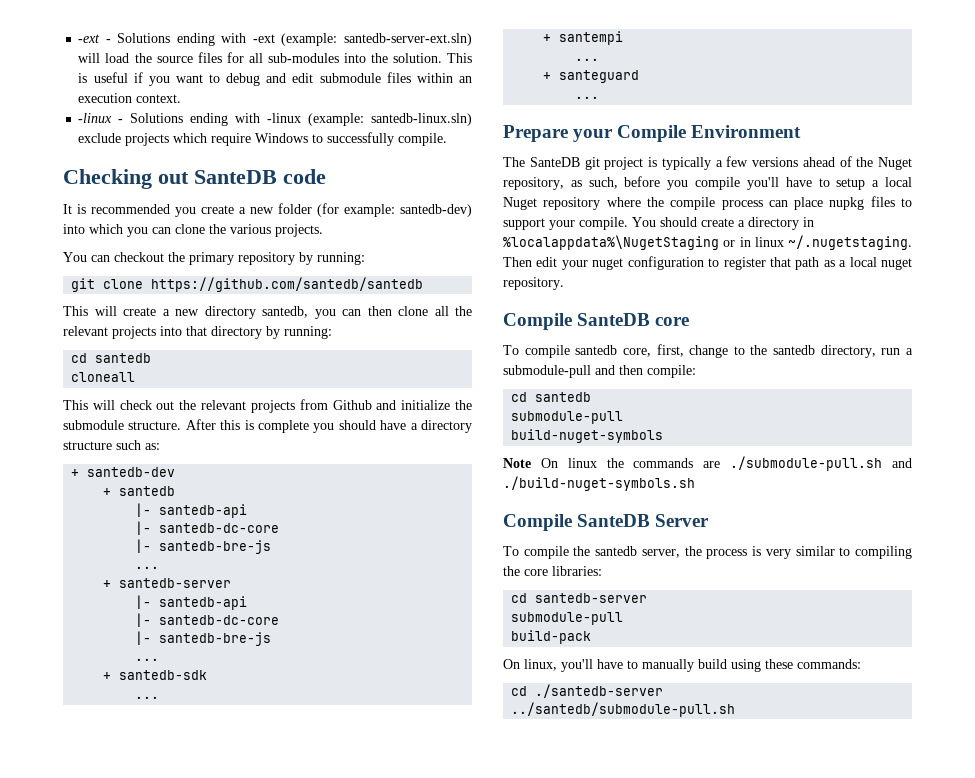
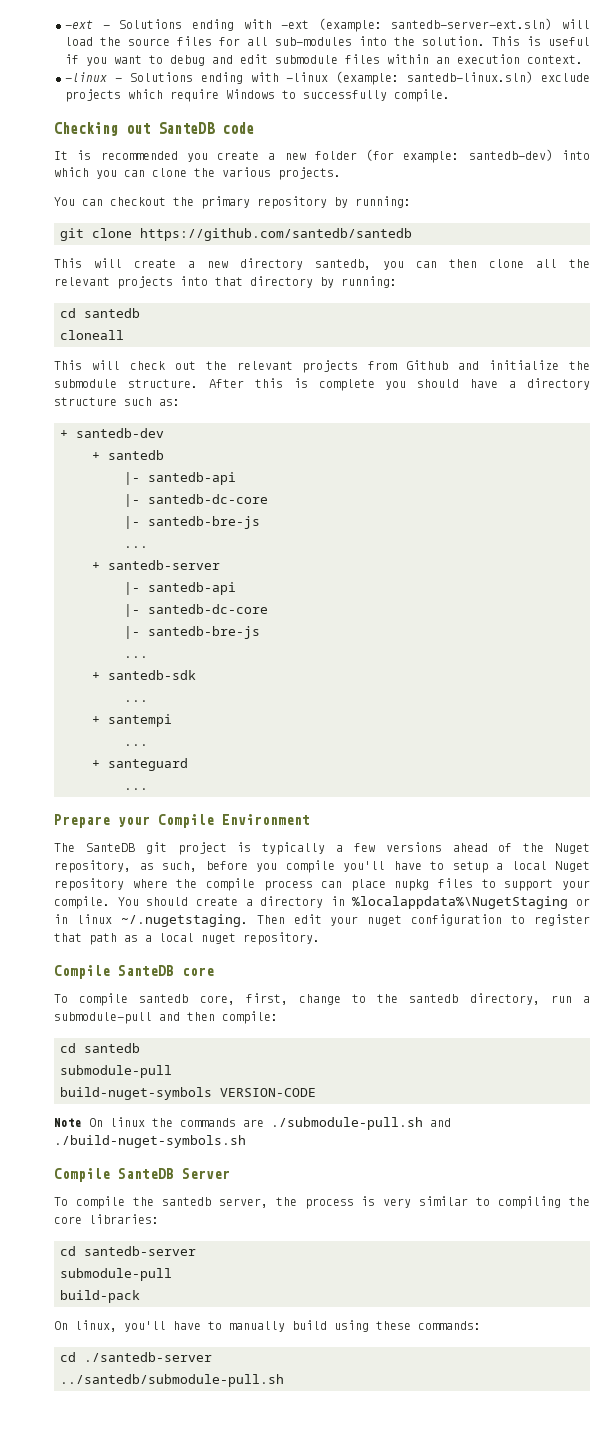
- build-nuget-symbols
+ build-nuget-symbols VERSION-CODE

